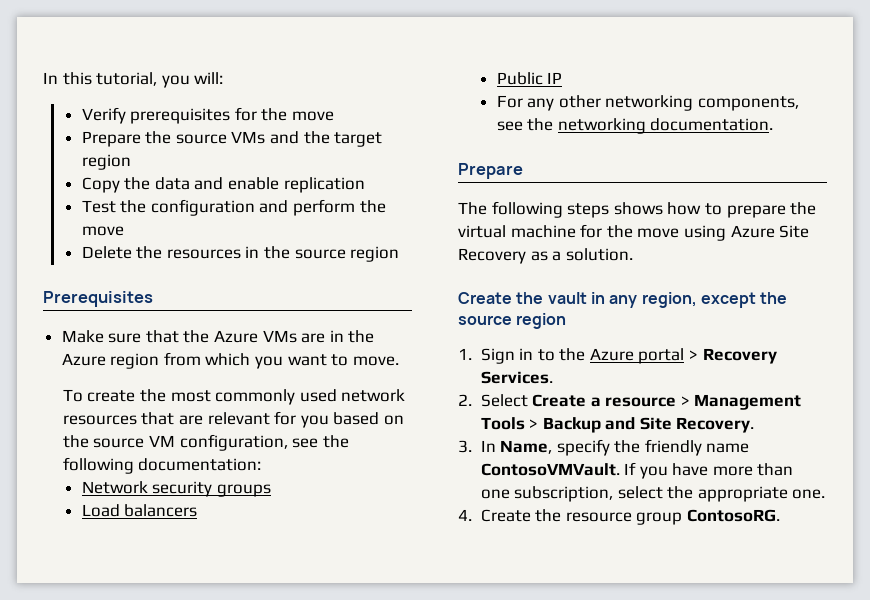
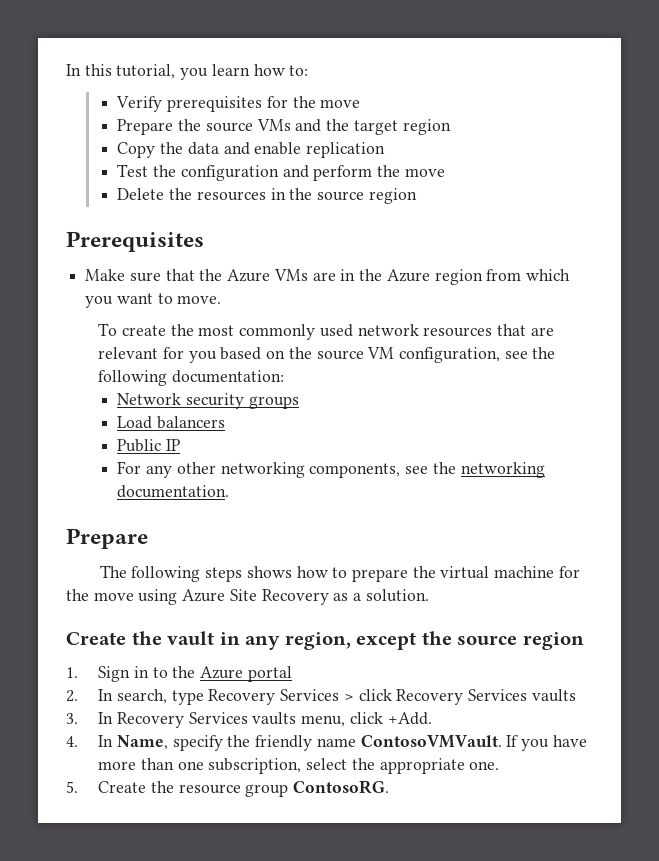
- In this tutorial, you will:
+ In this tutorial, you learn how to:
- 1. Sign in to the Azure portal > Recovery Services.
- 2. Select Create a resource > Management Tools > Backup and Site Recovery.
- 3. In Name, specify the friendly name ContosoVMVault.
+ 1. Sign in to the Azure portal
+ 2. In search, type Recovery Services > click Recovery Services vaults
+ 3. In Recovery Services vaults menu, click +Add.
+ 4. In Name, specify the friendly name ContosoVMVault.
- 4. Create the resource group ContosoRG.
+ 5. Create the resource group ContosoRG.

